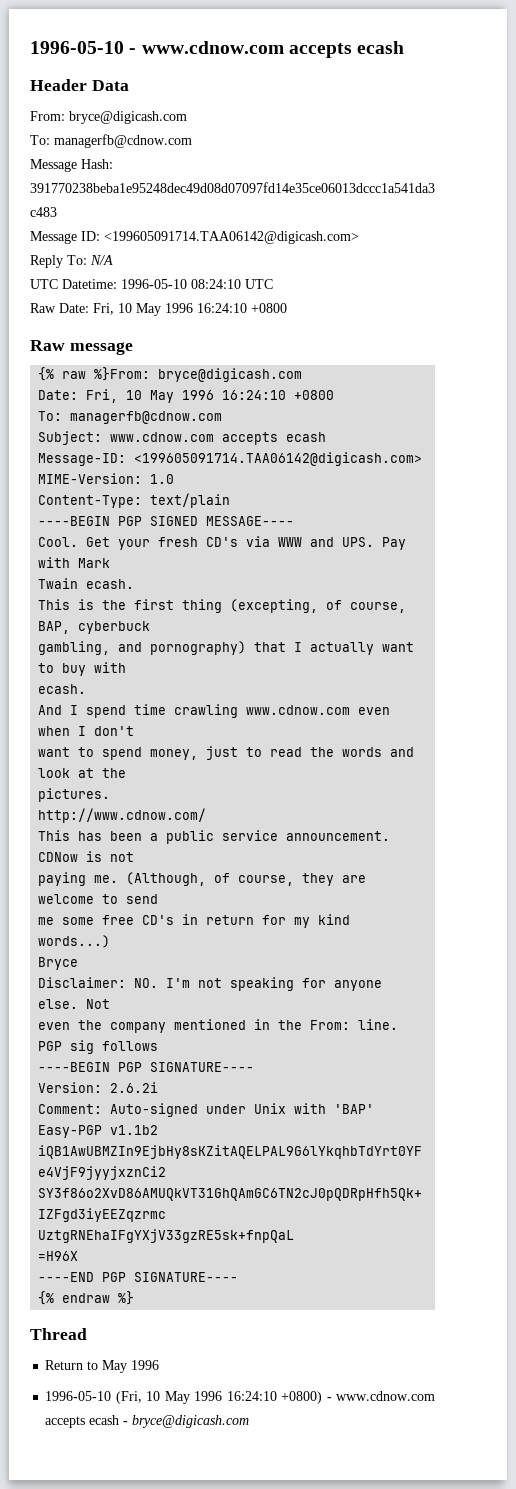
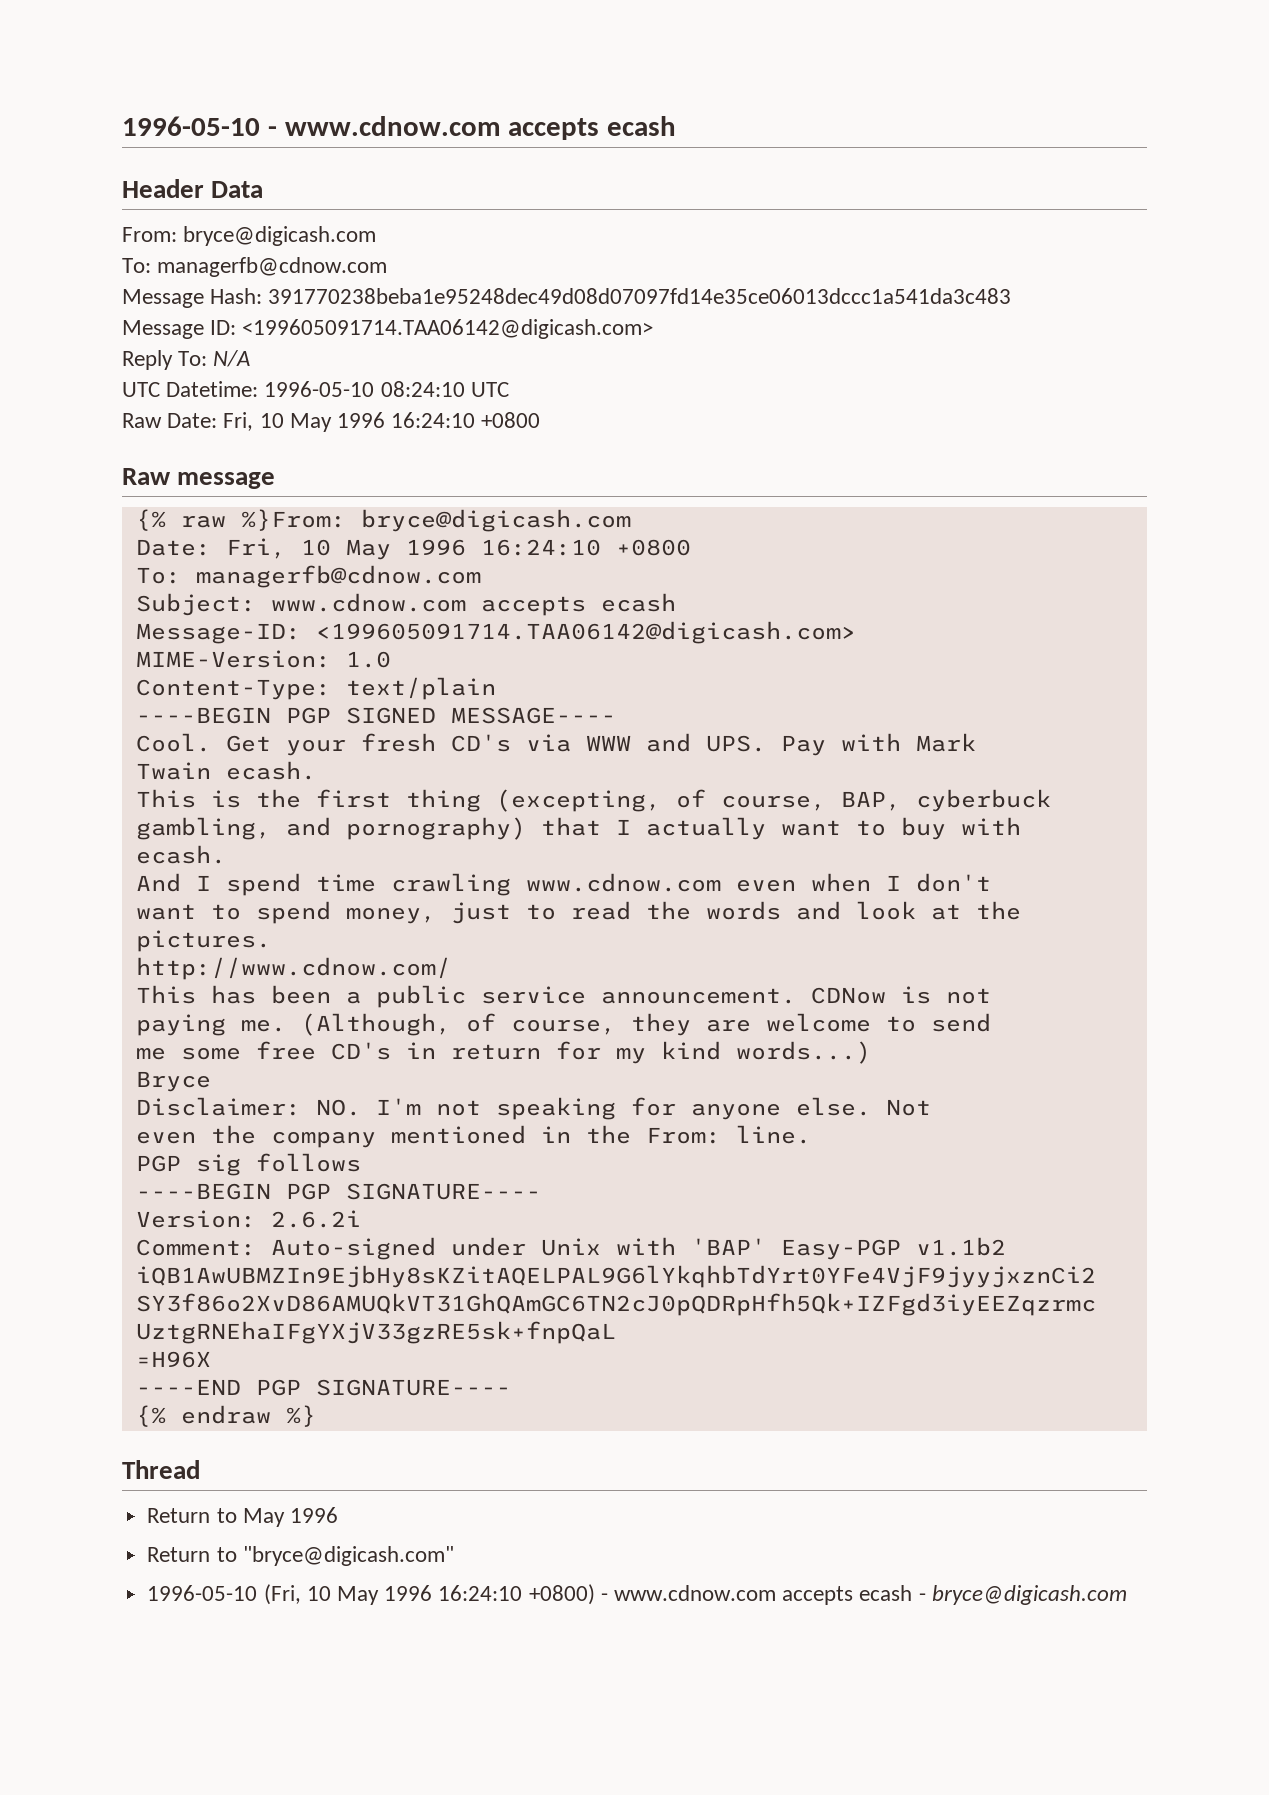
+ Return to "bryce@digicash.com"

